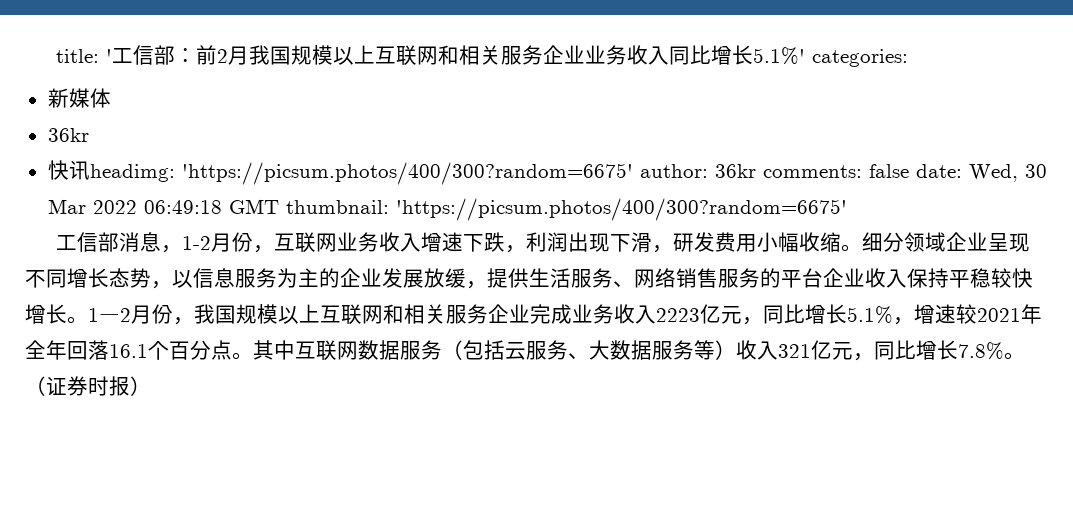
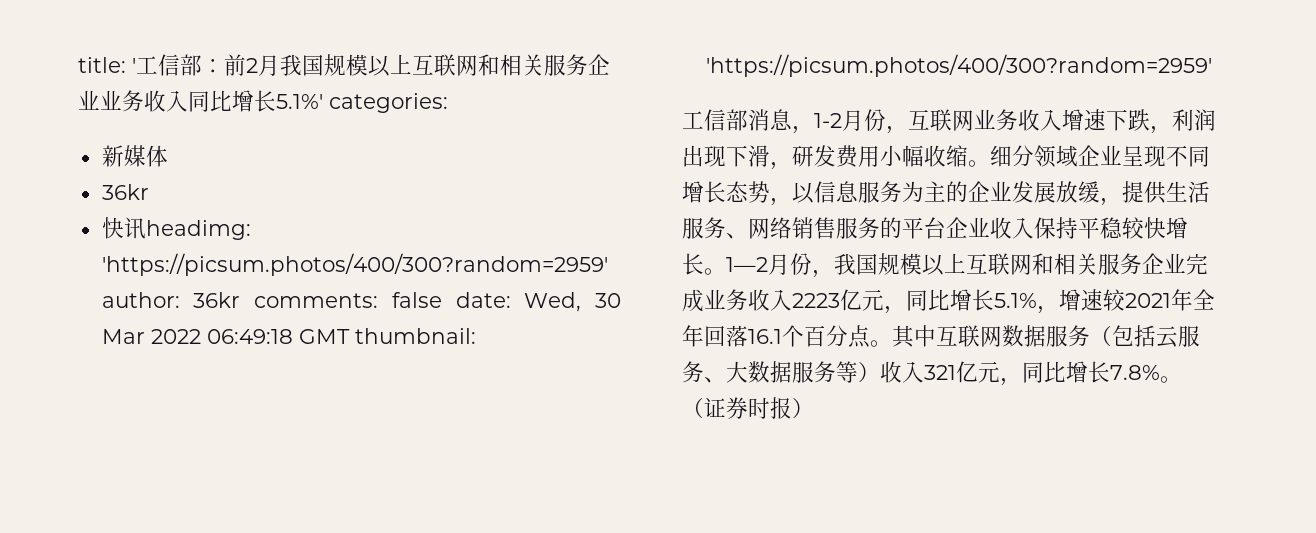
- 快讯headimg: 'https://picsum.photos/400/300?random=6675' author: 36kr comments: false date: Wed, 30 Mar 2022 06:49:18 GMT thumbnail: 'https://picsum.photos/400/300?random=6675'
+ 快讯headimg: 'https://picsum.photos/400/300?random=2959' author: 36kr comments: false date: Wed, 30 Mar 2022 06:49:18 GMT thumbnail: 'https://picsum.photos/400/300?random=2959'

